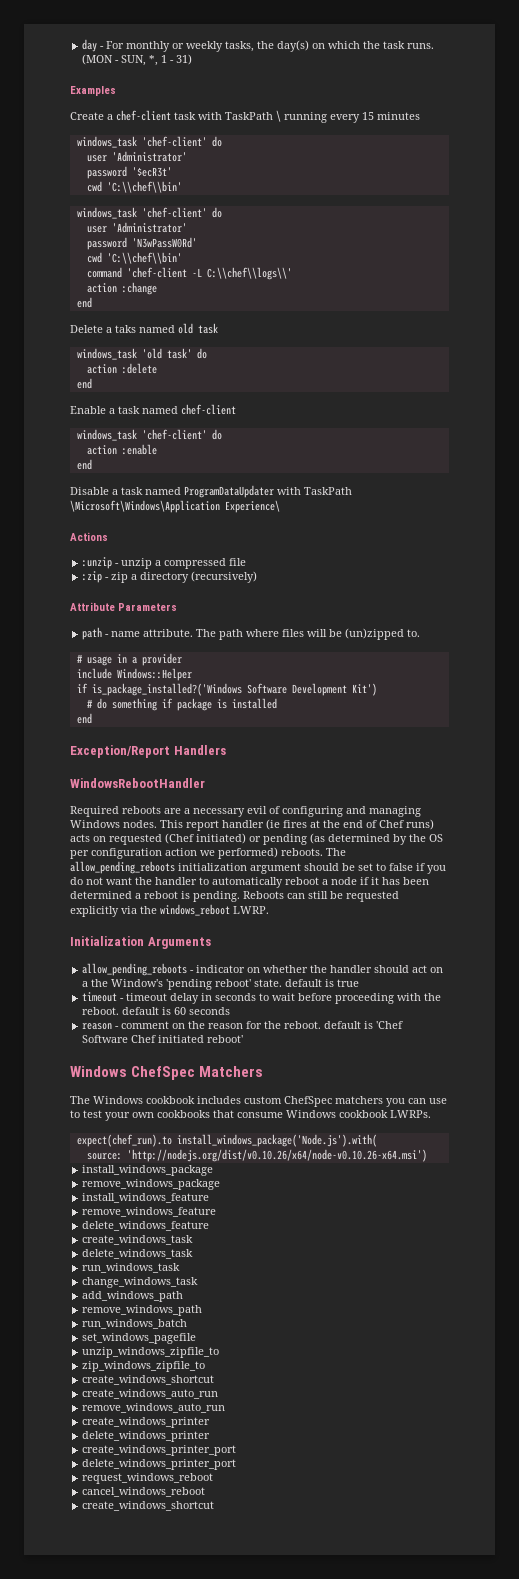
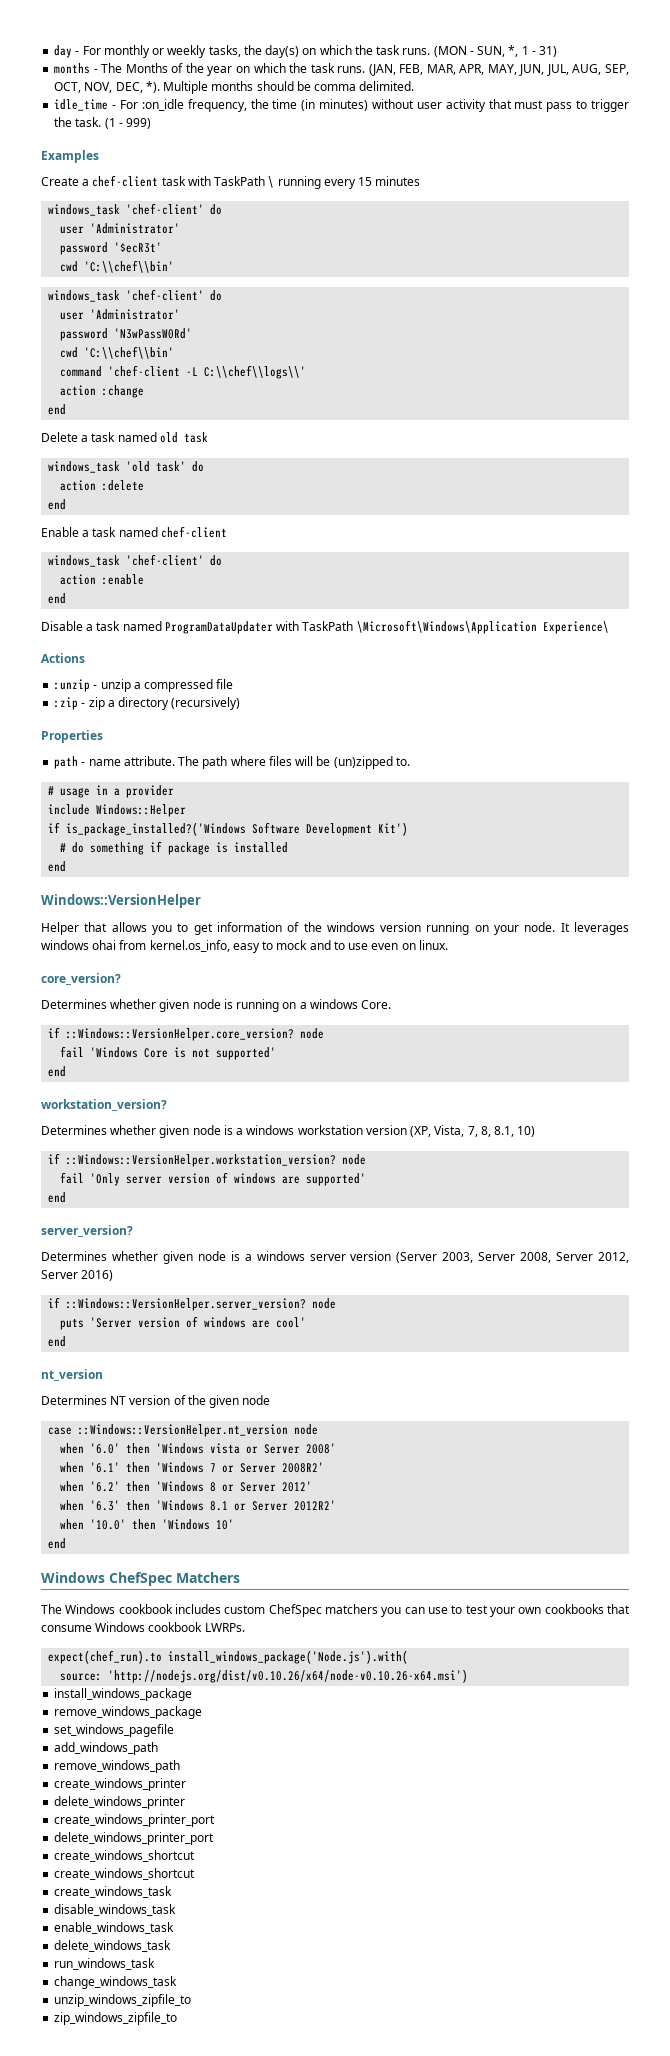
+ months - The Months of the year on which the task runs. (JAN, FEB, MAR, APR, MAY, JUN, JUL, AUG, SEP, OCT, NOV, DEC, *). Multiple months should be comma delimited.
+ idle_time - For :on_idle frequency, the time (in minutes) without user activity that must pass to trigger the task. (1 - 999)
- Delete a taks named old task
+ Delete a task named old task
- Attribute Parameters
+ Properties
- Exception/Report Handlers
- WindowsRebootHandler
- Required reboots are a necessary evil of configuring and managing Windows nodes. This report handler (ie fires at the end of Chef runs) acts on requested (Chef initiated) or pending (as determined by the OS per configuration action we performed) reboots. The allow_pending_reboots initialization argument should be set to false if you do not want the handler to automatically reboot a node if it has been determined a reboot is pending. Reboots can still be requested explicitly via the windows_reboot LWRP.
- Initialization Arguments
- allow_pending_reboots - indicator on whether the handler should act on a the Window's 'pending reboot' state. default is true
- timeout - timeout delay in seconds to wait before proceeding with the reboot. default is 60 seconds
- reason - comment on the reason for the reboot. default is 'Chef Software Chef initiated reboot'
+ Windows::VersionHelper
+ Helper that allows you to get information of the windows version running on your node. It leverages windows ohai from kernel.os_info, easy to mock and to use even on linux.
+ core_version?
+ Determines whether given node is running on a windows Core.
+ if ::Windows::VersionHelper.core_version? node
+ fail 'Windows Core is not supported'
+ end
+ workstation_version?
+ Determines whether given node is a windows workstation version (XP, Vista, 7, 8, 8.1, 10)
+ if ::Windows::VersionHelper.workstation_version? node
+ fail 'Only server version of windows are supported'
+ end
+ server_version?
+ Determines whether given node is a windows server version (Server 2003, Server 2008, Server 2012, Server 2016)
+ if ::Windows::VersionHelper.server_version? node
+ puts 'Server version of windows are cool'
+ end
+ nt_version
+ Determines NT version of the given node
+ case ::Windows::VersionHelper.nt_version node
+ when '6.0' then 'Windows vista or Server 2008'
+ when '6.1' then 'Windows 7 or Server 2008R2'
+ when '6.2' then 'Windows 8 or Server 2012'
+ when '6.3' then 'Windows 8.1 or Server 2012R2'
+ when '10.0' then 'Windows 10'
+ end
- install_windows_feature
- remove_windows_feature
- delete_windows_feature
- create_windows_task
- delete_windows_task
- run_windows_task
- change_windows_task
+ set_windows_pagefile
  add_windows_path
  remove_windows_path
- run_windows_batch
- set_windows_pagefile
- unzip_windows_zipfile_to
- zip_windows_zipfile_to
- create_windows_shortcut
- create_windows_auto_run
- remove_windows_auto_run
  delete_windows_printer_port
- request_windows_reboot
- cancel_windows_reboot
  create_windows_shortcut
+ create_windows_shortcut
+ create_windows_task
+ disable_windows_task
+ enable_windows_task
+ delete_windows_task
+ run_windows_task
+ change_windows_task
+ unzip_windows_zipfile_to
+ zip_windows_zipfile_to

